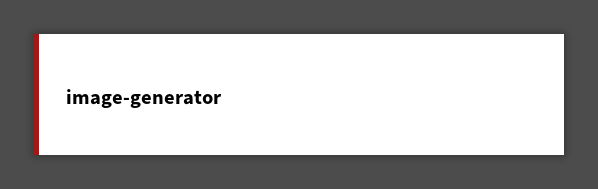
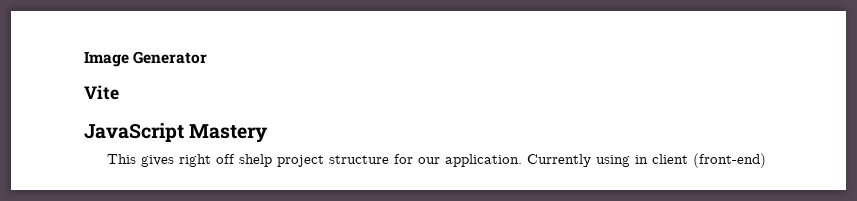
- image-generator
+ Image Generator
+ Vite
+ JavaScript Mastery
+ This gives right off shelp project structure for our application. Currently using in client (front-end)

